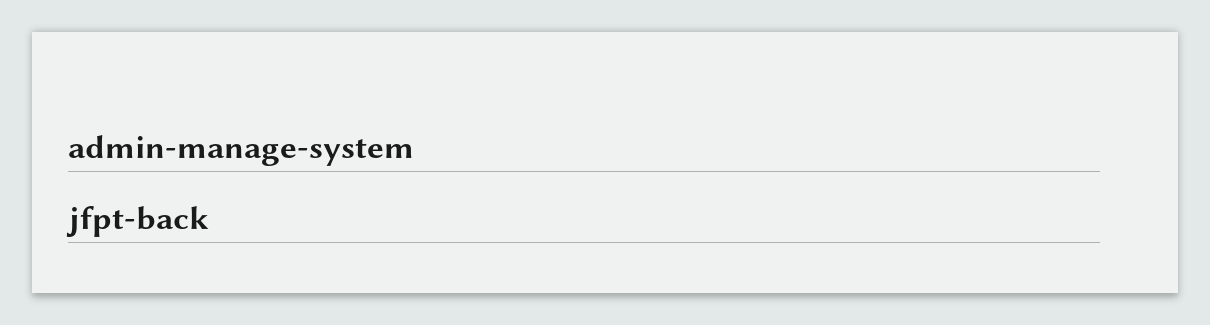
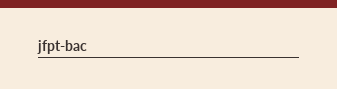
- admin-manage-system
- jfpt-back
+ jfpt-bac

